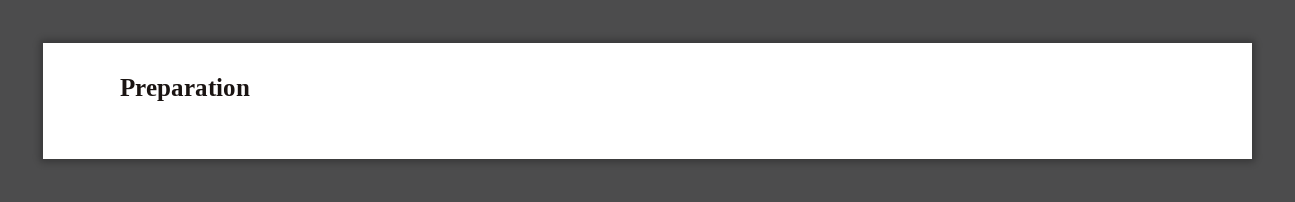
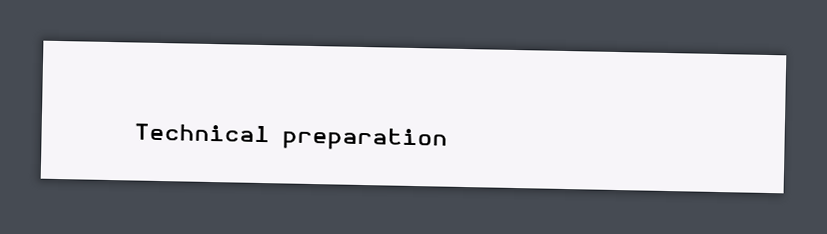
- Preparation
+ Technical preparation

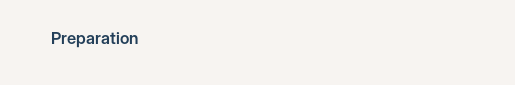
- Technical preparation
+ Preparation

